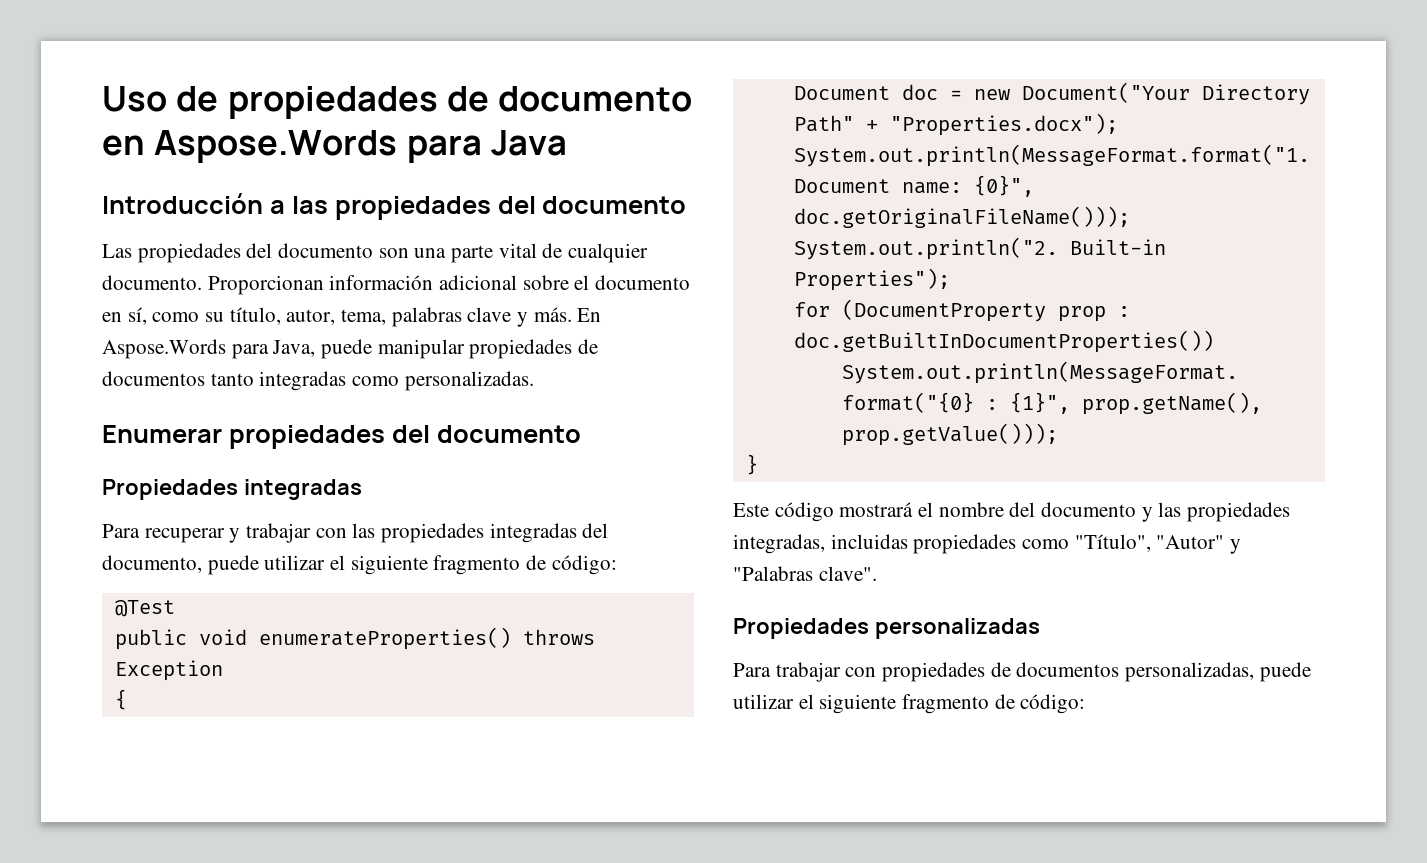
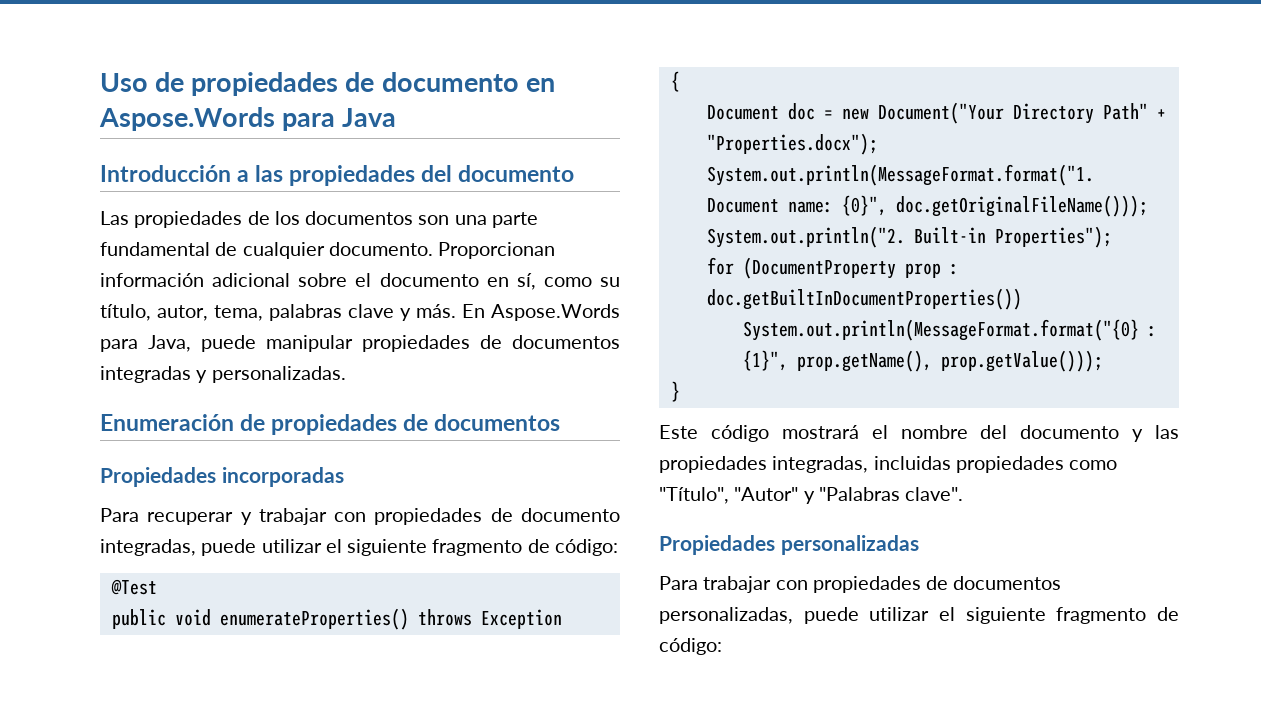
- Las propiedades del documento son una parte vital de cualquier documento.
+ Las propiedades de los documentos son una parte fundamental de cualquier documento.
- En Aspose.Words para Java, puede manipular propiedades de documentos tanto integradas como personalizadas.
- Enumerar propiedades del documento
- Propiedades integradas
+ En Aspose.Words para Java, puede manipular propiedades de documentos integradas y personalizadas.
+ Enumeración de propiedades de documentos
+ Propiedades incorporadas
- Para recuperar y trabajar con las propiedades integradas del documento, puede utilizar el siguiente fragmento de código:
+ Para recuperar y trabajar con propiedades de documento integradas, puede utilizar el siguiente fragmento de código:

